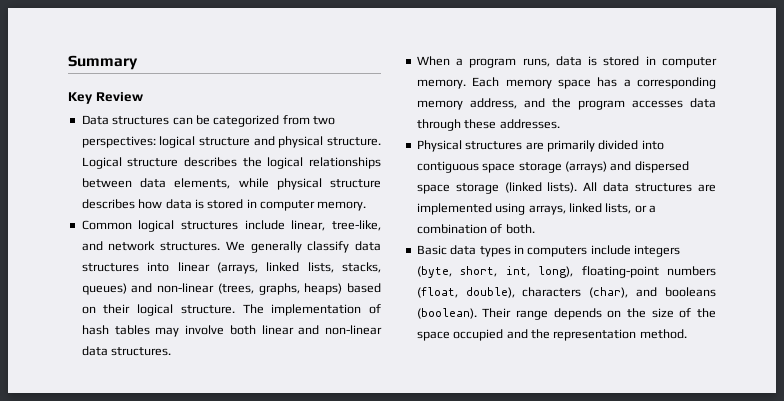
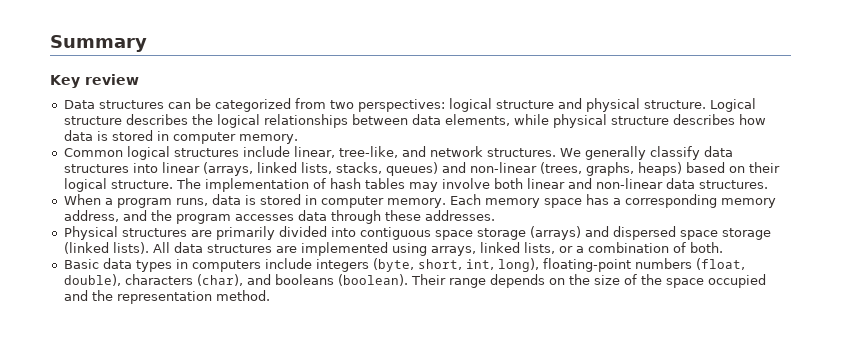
- Key Review
+ Key review

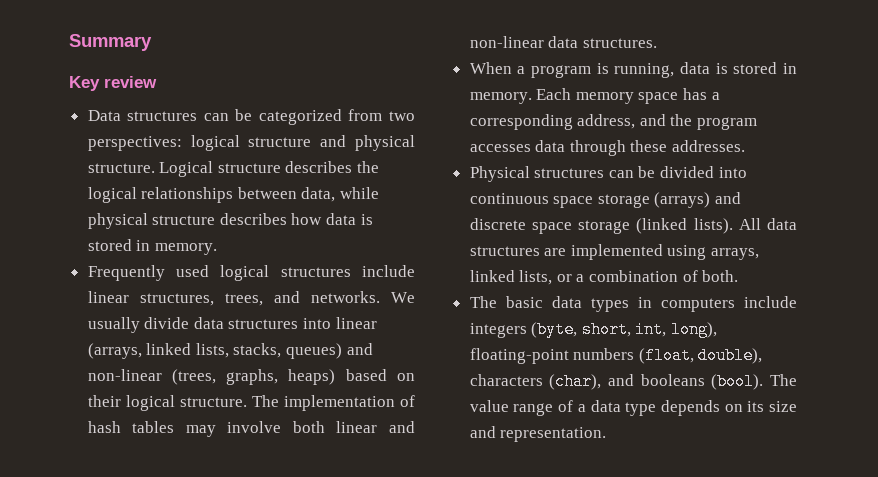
- Logical structure describes the logical relationships between data elements, while physical structure describes how data is stored in computer memory.
+ Logical structure describes the logical relationships between data, while physical structure describes how data is stored in memory.
- Common logical structures include linear, tree-like, and network structures. We generally classify data structures into linear (arrays, linked lists, stacks, queues) and non-linear (trees, graphs, heaps) based on their logical structure.
+ Frequently used logical structures include linear structures, trees, and networks. We usually divide data structures into linear (arrays, linked lists, stacks, queues) and non-linear (trees, graphs, heaps) based on their logical structure.
- When a program runs, data is stored in computer memory.
+ When a program is running, data is stored in memory.
- Each memory space has a corresponding memory address, and the program accesses data through these addresses.
+ Each memory space has a corresponding address, and the program accesses data through these addresses.
- Physical structures are primarily divided into contiguous space storage (arrays) and dispersed space storage (linked lists).
+ Physical structures can be divided into continuous space storage (arrays) and discrete space storage (linked lists).
- Basic data types in computers include integers (byte, short, int, long), floating-point numbers (float, double), characters (char), and booleans (boolean). Their range depends on the size of the space occupied and the representation method.
+ The basic data types in computers include integers (byte, short, int, long), floating-point numbers (float, double), characters (char), and booleans (bool). The value range of a data type depends on its size and representation.

